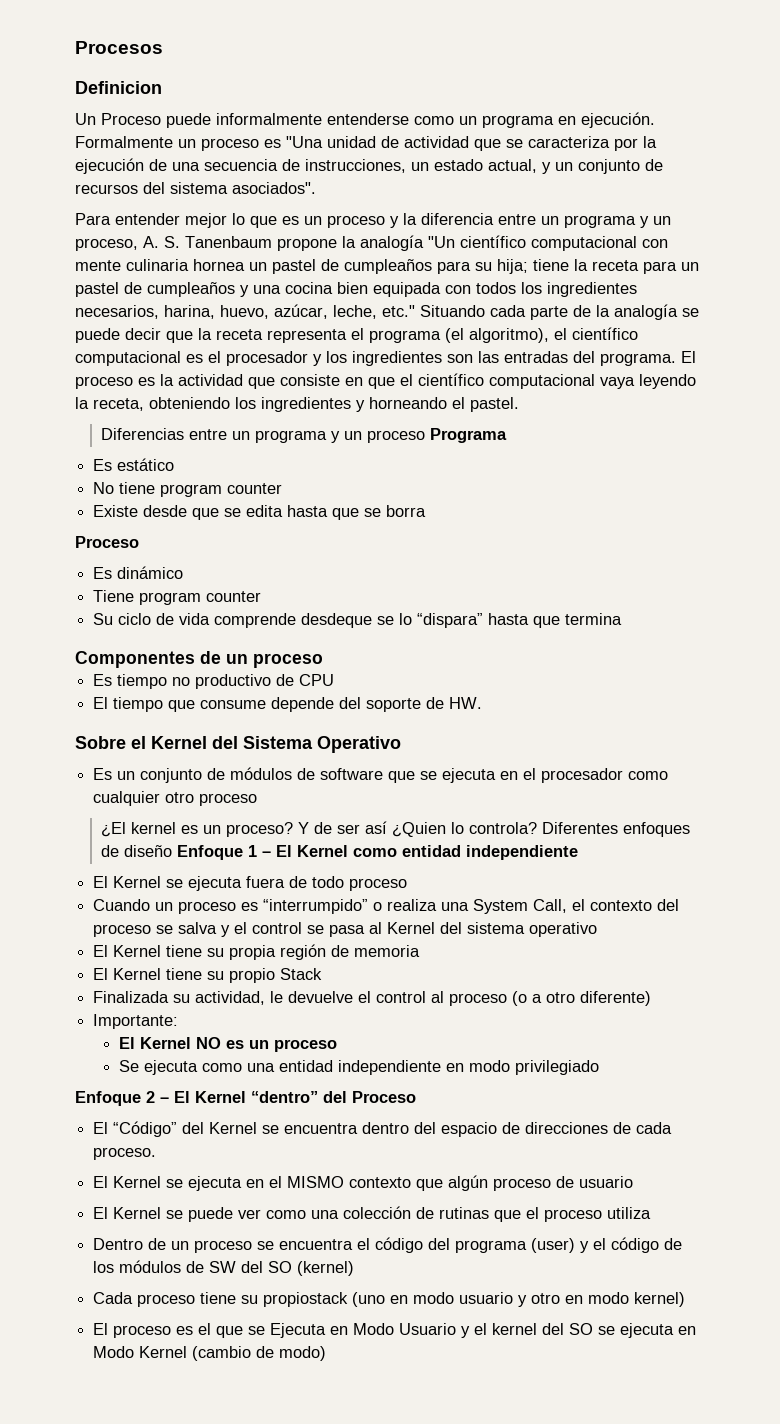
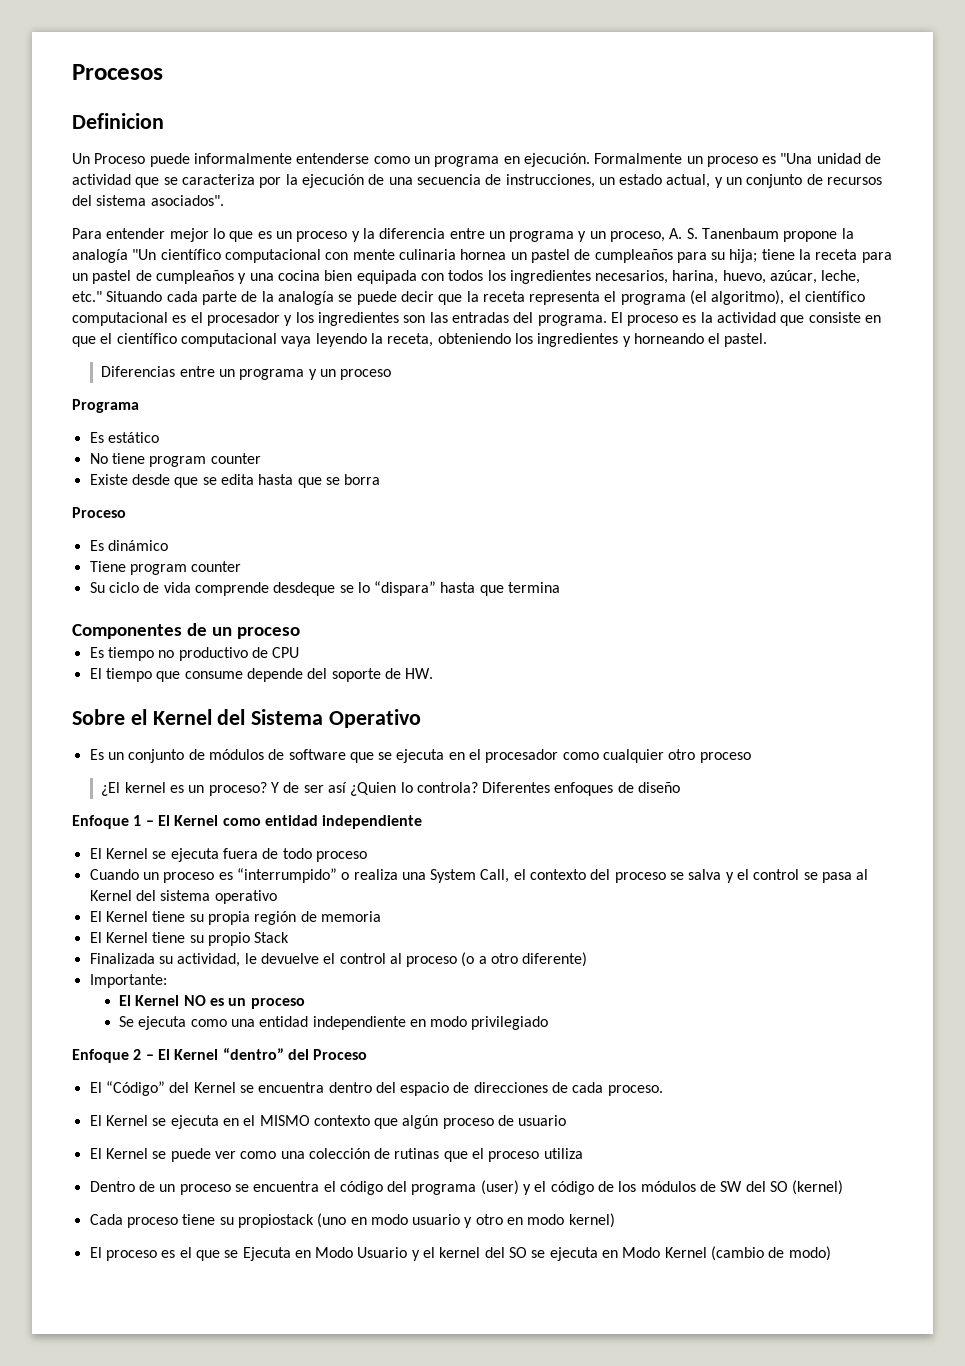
- Diferencias entre un programa y un proceso Programa
+ Diferencias entre un programa y un proceso
+ Programa
- Diferentes enfoques de diseño Enfoque 1 – El Kernel como entidad independiente
+ Diferentes enfoques de diseño
+ Enfoque 1 – El Kernel como entidad independiente

